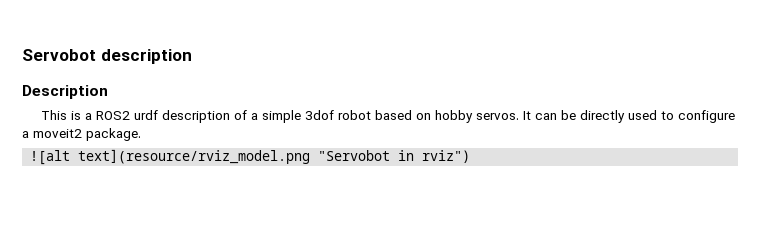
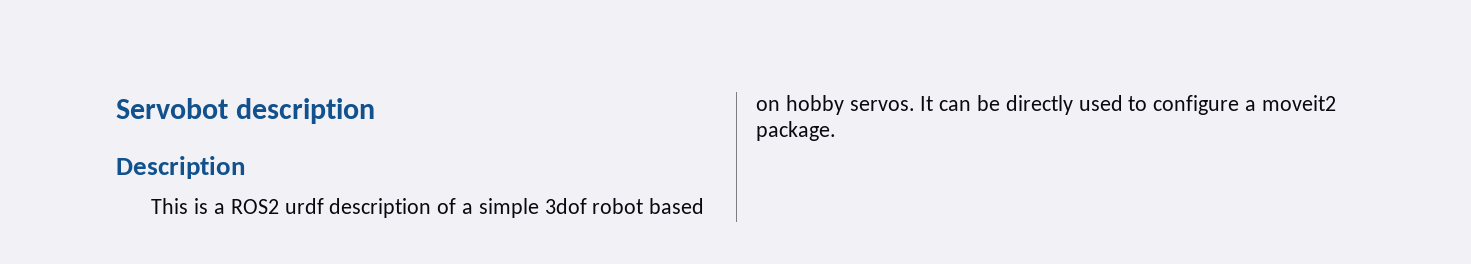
- ![alt text](resource/rviz_model.png "Servobot in rviz")

